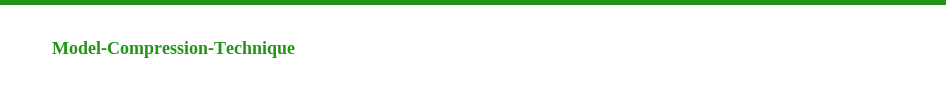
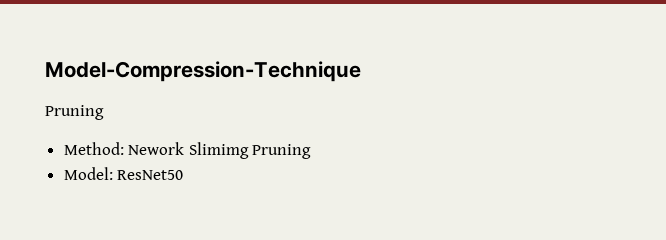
  Model-Compression-Technique
+ Pruning
+ Method: Nework Slimimg Pruning
+ Model: ResNet50

